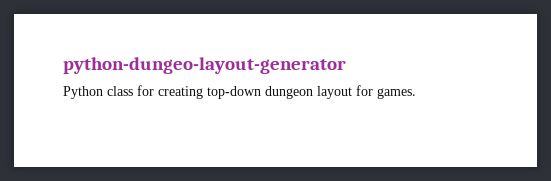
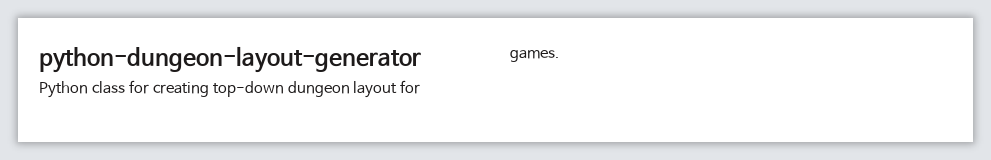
- python-dungeo-layout-generator
+ python-dungeon-layout-generator

